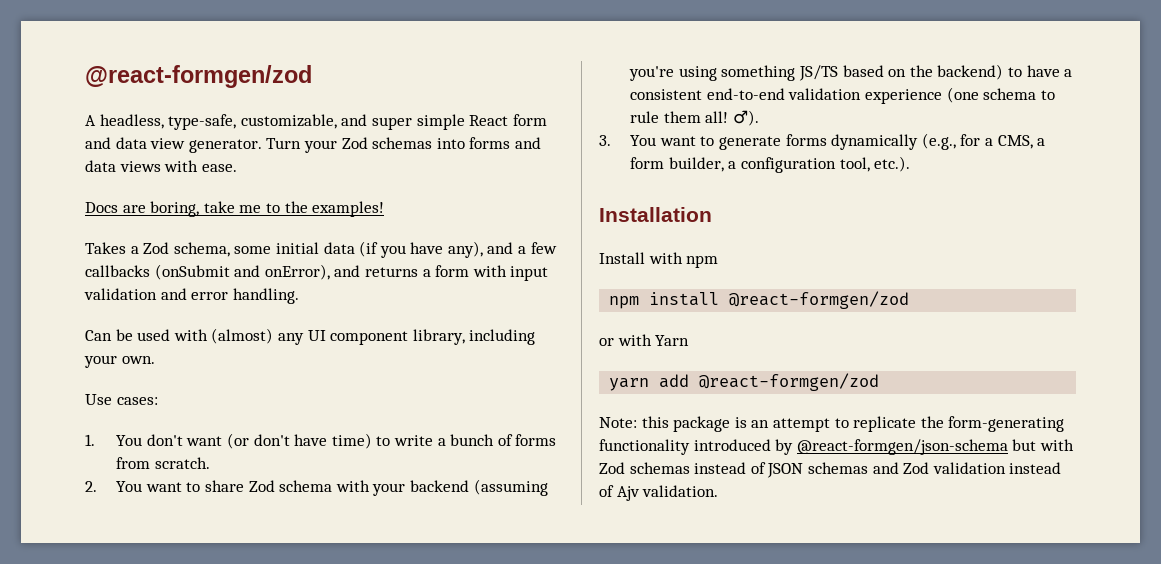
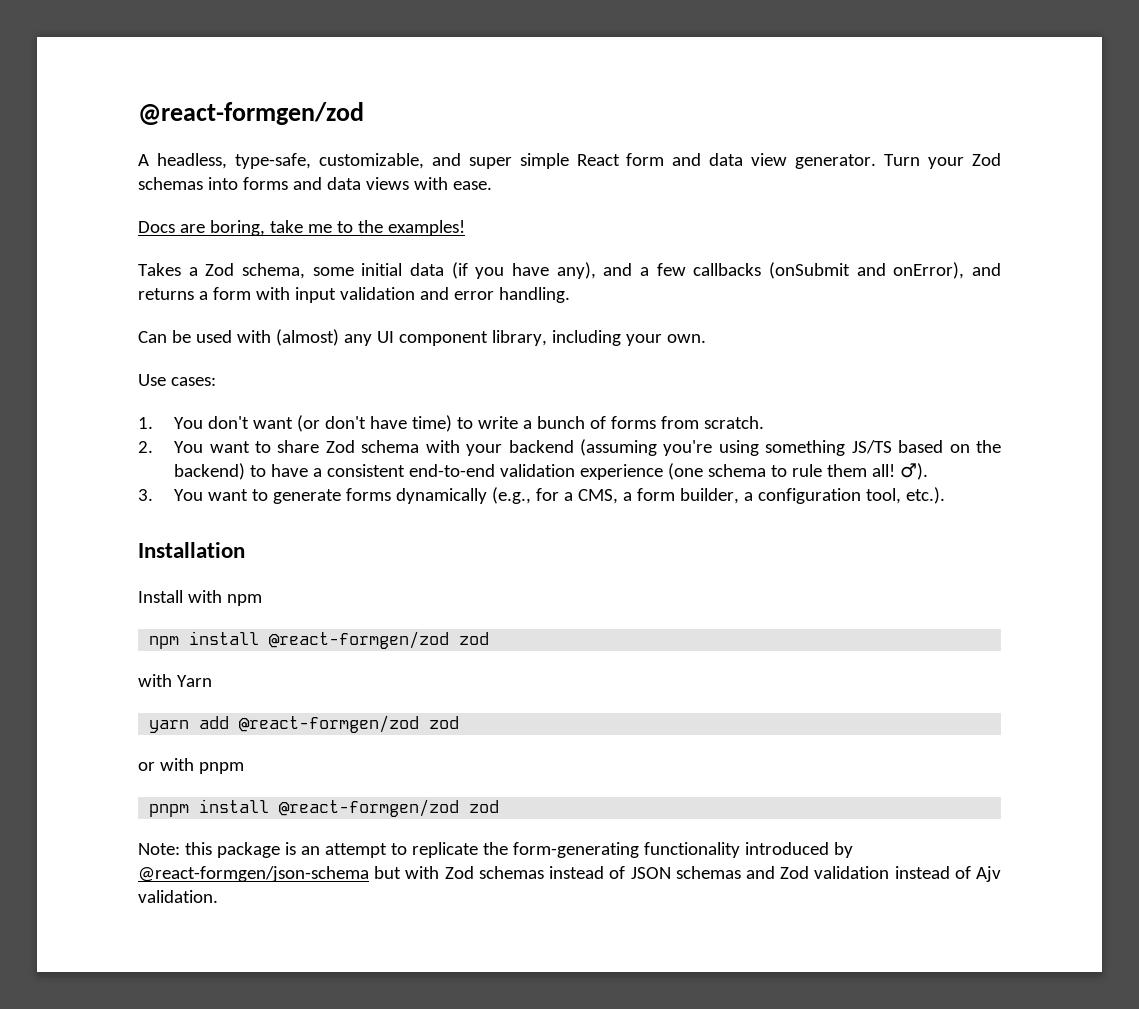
- npm install @react-formgen/zod
- or with Yarn
+ npm install @react-formgen/zod zod
+ with Yarn
- yarn add @react-formgen/zod
+ yarn add @react-formgen/zod zod
+ or with pnpm
+ pnpm install @react-formgen/zod zod

